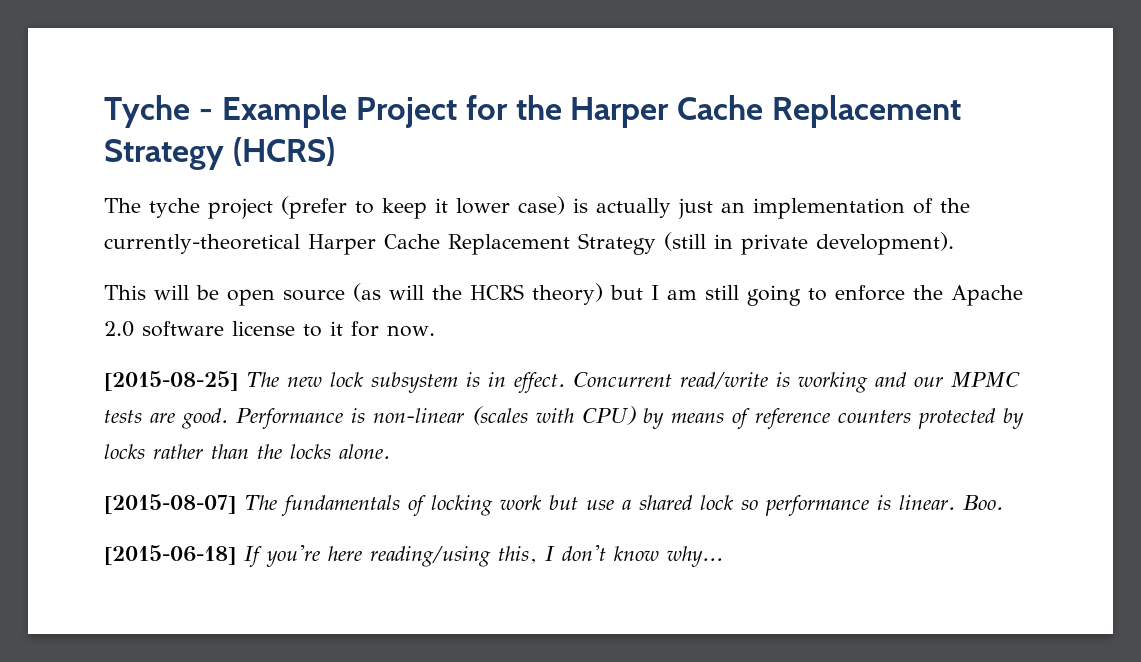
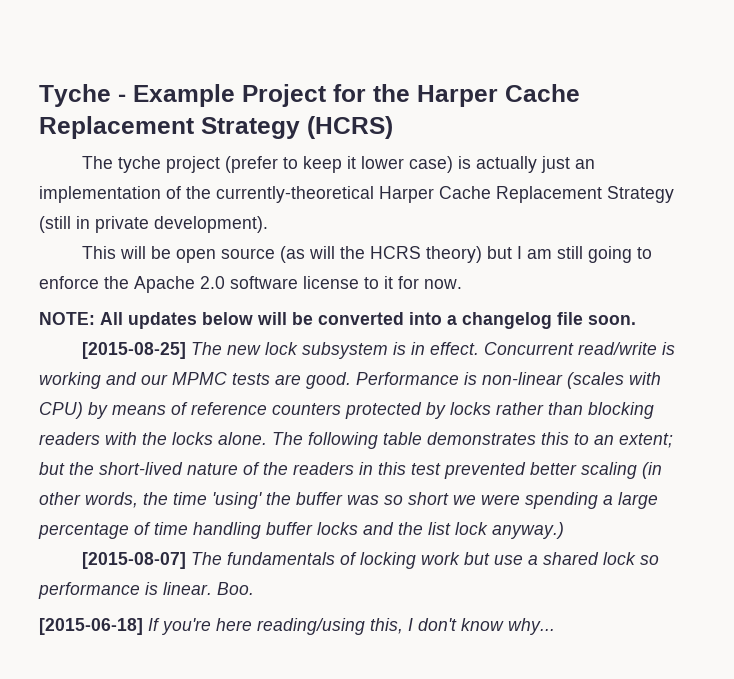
+ NOTE: All updates below will be converted into a changelog file soon.
- Performance is non-linear (scales with CPU) by means of reference counters protected by locks rather than the locks alone.
+ Performance is non-linear (scales with CPU) by means of reference counters protected by locks rather than blocking readers with the locks alone. The following table demonstrates this to an extent; but the short-lived nature of the readers in this test prevented better scaling (in other words, the time 'using' the buffer was so short we were spending a large percentage of time handling buffer locks and the list lock anyway.)

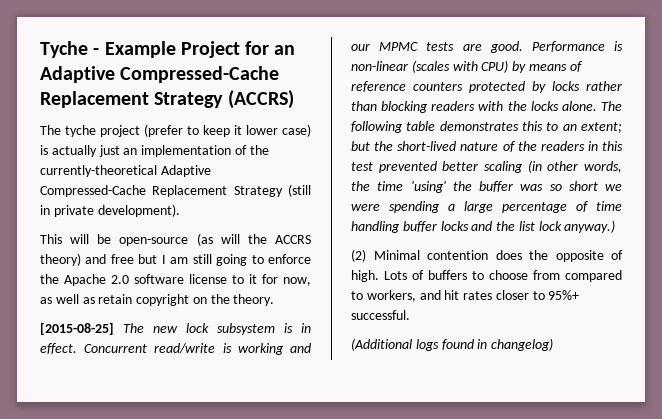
- Tyche - Example Project for the Harper Cache Replacement Strategy (HCRS)
+ Tyche - Example Project for an Adaptive Compressed-Cache Replacement Strategy (ACCRS)
- The tyche project (prefer to keep it lower case) is actually just an implementation of the currently-theoretical Harper Cache Replacement Strategy (still in private development).
+ The tyche project (prefer to keep it lower case) is actually just an implementation of the currently-theoretical Adaptive Compressed-Cache Replacement Strategy (still in private development).
- This will be open source (as will the HCRS theory) but I am still going to enforce the Apache 2.0 software license to it for now.
- NOTE: All updates below will be converted into a changelog file soon.
+ This will be open-source (as will the ACCRS theory) and free but I am still going to enforce the Apache 2.0 software license to it for now, as well as retain copyright on the theory.
- [2015-08-07] The fundamentals of locking work but use a shared lock so performance is linear. Boo.
- [2015-06-18] If you're here reading/using this, I don't know why...
+ (2) Minimal contention does the opposite of high. Lots of buffers to choose from compared to workers, and hit rates closer to 95%+ successful.
+ (Additional logs found in changelog)

